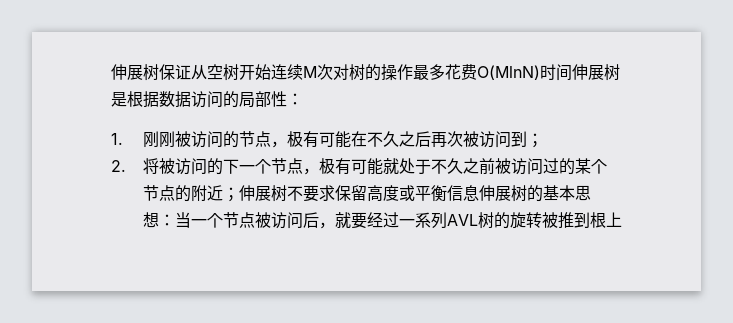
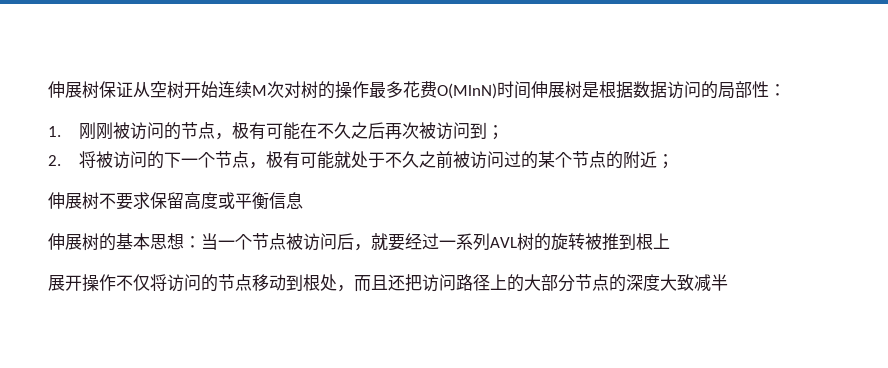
- 2.将被访问的下一个节点，极有可能就处于不久之前被访问过的某个节点的附近；伸展树不要求保留高度或平衡信息伸展树的基本思想：当一个节点被访问后，就要经过一系列AVL树的旋转被推到根上
+ 2.将被访问的下一个节点，极有可能就处于不久之前被访问过的某个节点的附近；
+ 伸展树不要求保留高度或平衡信息
+ 伸展树的基本思想：当一个节点被访问后，就要经过一系列AVL树的旋转被推到根上
+ 展开操作不仅将访问的节点移动到根处，而且还把访问路径上的大部分节点的深度大致减半

